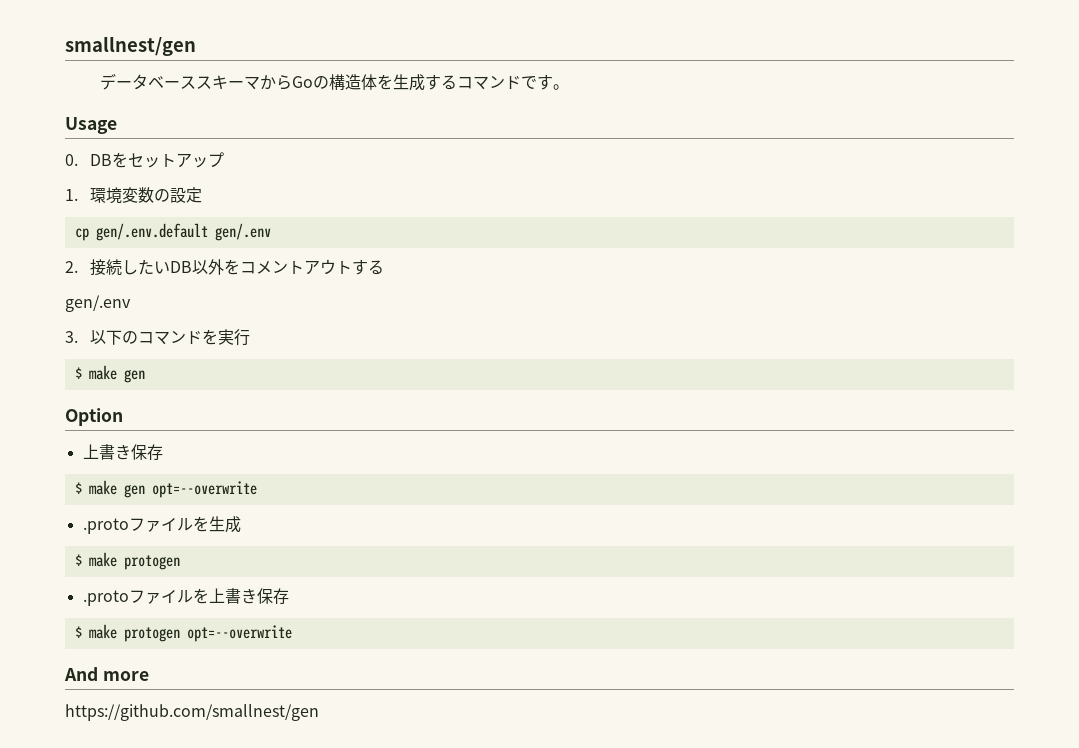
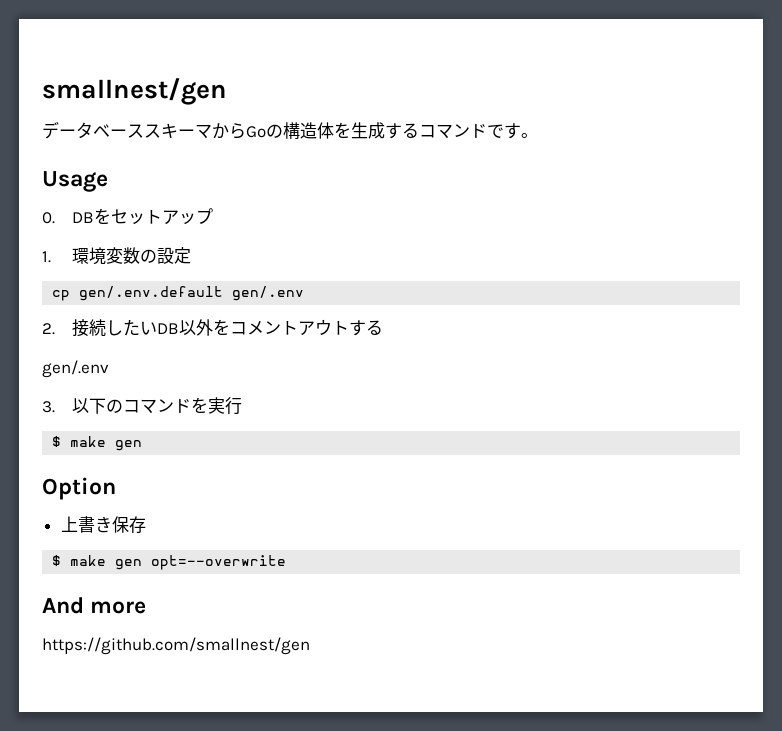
- .protoファイルを生成
- $ make protogen
- .protoファイルを上書き保存
- $ make protogen opt=--overwrite

